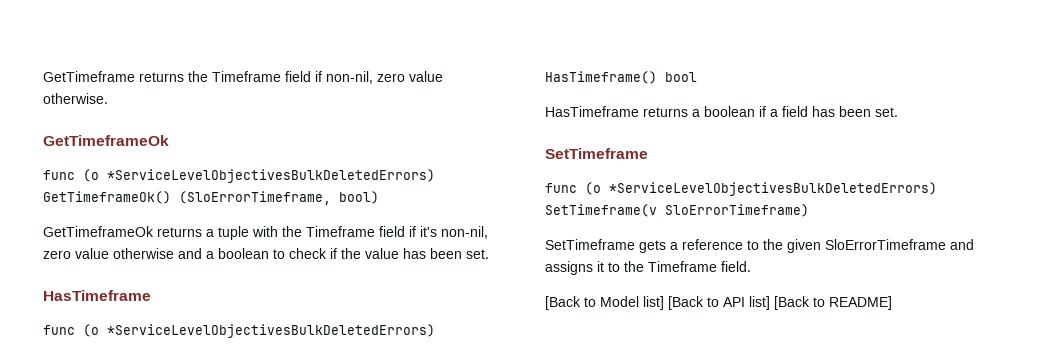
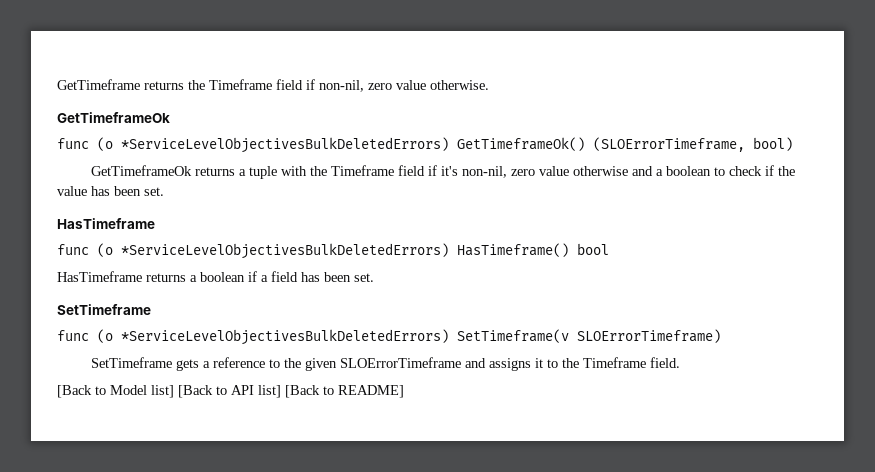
- func (o *ServiceLevelObjectivesBulkDeletedErrors) GetTimeframeOk() (SloErrorTimeframe, bool)
+ func (o *ServiceLevelObjectivesBulkDeletedErrors) GetTimeframeOk() (SLOErrorTimeframe, bool)
- func (o *ServiceLevelObjectivesBulkDeletedErrors) SetTimeframe(v SloErrorTimeframe)
+ func (o *ServiceLevelObjectivesBulkDeletedErrors) SetTimeframe(v SLOErrorTimeframe)
- SetTimeframe gets a reference to the given SloErrorTimeframe and assigns it to the Timeframe field.
+ SetTimeframe gets a reference to the given SLOErrorTimeframe and assigns it to the Timeframe field.

